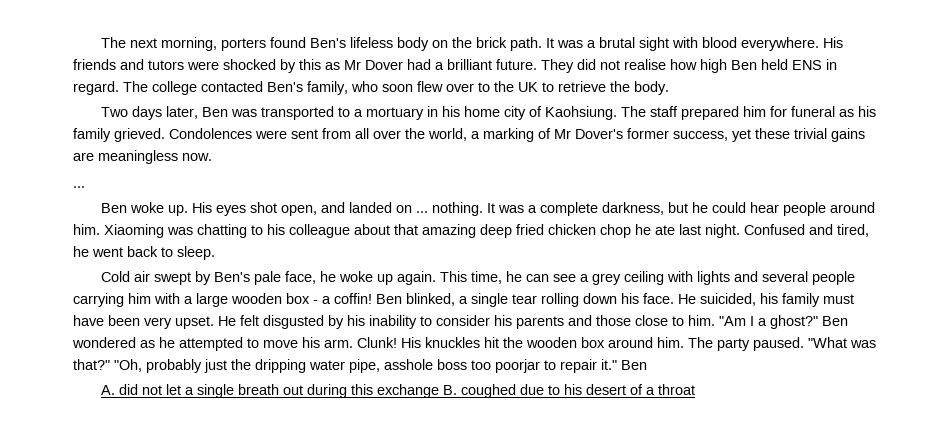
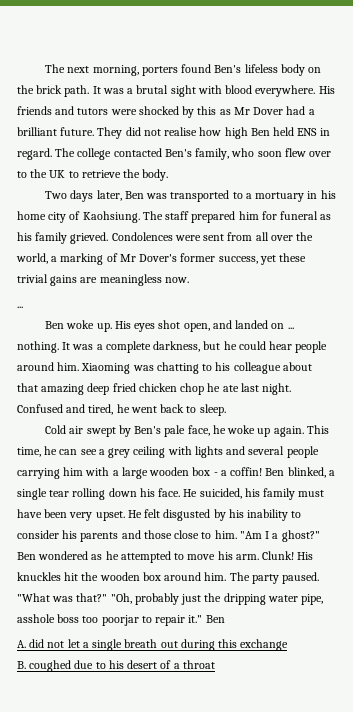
- A. did not let a single breath out during this exchange B. coughed due to his desert of a throat
+ A. did not let a single breath out during this exchange
+ B. coughed due to his desert of a throat

